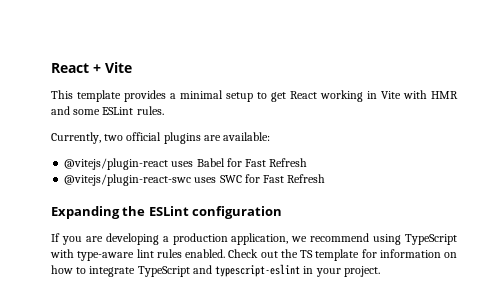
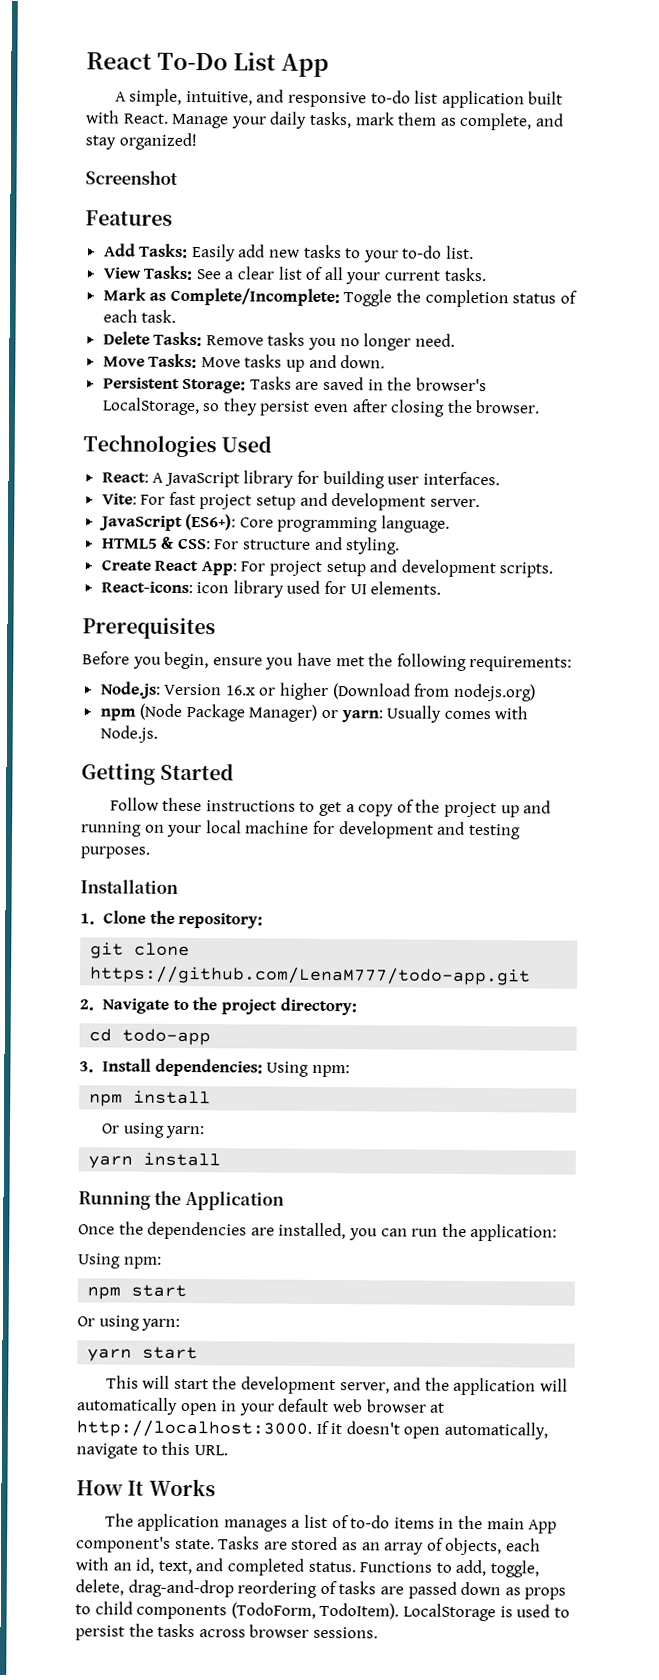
- React + Vite
- This template provides a minimal setup to get React working in Vite with HMR and some ESLint rules.
- Currently, two official plugins are available:
- @vitejs/plugin-react uses Babel for Fast Refresh
- @vitejs/plugin-react-swc uses SWC for Fast Refresh
- Expanding the ESLint configuration
- If you are developing a production application, we recommend using TypeScript with type-aware lint rules enabled. Check out the TS template for information on how to integrate TypeScript and typescript-eslint in your project.
+ React To-Do List App
+ A simple, intuitive, and responsive to-do list application built with React. Manage your daily tasks, mark them as complete, and stay organized!
+ Screenshot
+ Features
+ Add Tasks: Easily add new tasks to your to-do list.
+ View Tasks: See a clear list of all your current tasks.
+ Mark as Complete/Incomplete: Toggle the completion status of each task.
+ Delete Tasks: Remove tasks you no longer need.
+ Move Tasks: Move tasks up and down.
+ Persistent Storage: Tasks are saved in the browser's LocalStorage, so they persist even after closing the browser.
+ Technologies Used
+ React: A JavaScript library for building user interfaces.
+ Vite: For fast project setup and development server.
+ JavaScript (ES6+): Core programming language.
+ HTML5 & CSS: For structure and styling.
+ Create React App: For project setup and development scripts.
+ React-icons: icon library used for UI elements.
+ Prerequisites
+ Before you begin, ensure you have met the following requirements:
+ Node.js: Version 16.x or higher (Download from nodejs.org)
+ npm (Node Package Manager) or yarn: Usually comes with Node.js.
+ Getting Started
+ Follow these instructions to get a copy of the project up and running on your local machine for development and testing purposes.
+ Installation
+ 1. Clone the repository:
+ git clone https://github.com/LenaM777/todo-app.git
+ 2. Navigate to the project directory:
+ cd todo-app
+ 3. Install dependencies: Using npm:
+ npm install
+ Or using yarn:
+ yarn install
+ Running the Application
+ Once the dependencies are installed, you can run the application:
+ Using npm:
+ npm start
+ Or using yarn:
+ yarn start
+ This will start the development server, and the application will automatically open in your default web browser at http://localhost:3000. If it doesn't open automatically, navigate to this URL.
+ How It Works
+ The application manages a list of to-do items in the main App component's state. Tasks are stored as an array of objects, each with an id, text, and completed status. Functions to add, toggle, delete, drag-and-drop reordering of tasks are passed down as props to child components (TodoForm, TodoItem). LocalStorage is used to persist the tasks across browser sessions.

